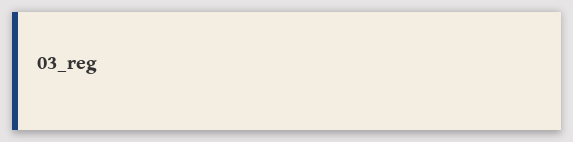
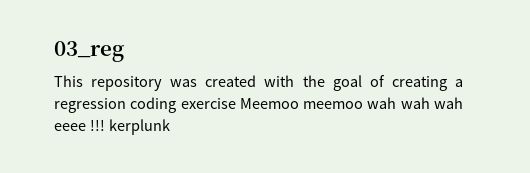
+ This repository was created with the goal of creating a regression coding exercise Meemoo meemoo wah wah wah eeee !!! kerplunk

